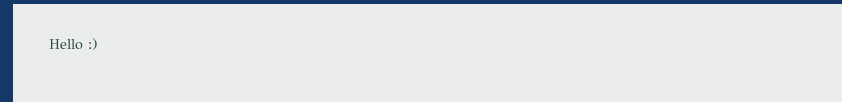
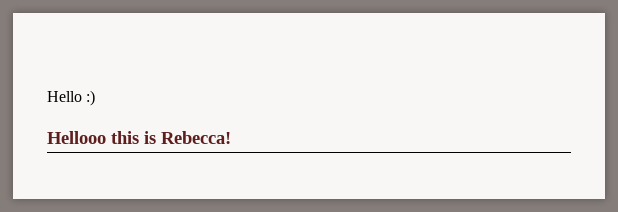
+ Hellooo this is Rebecca!

